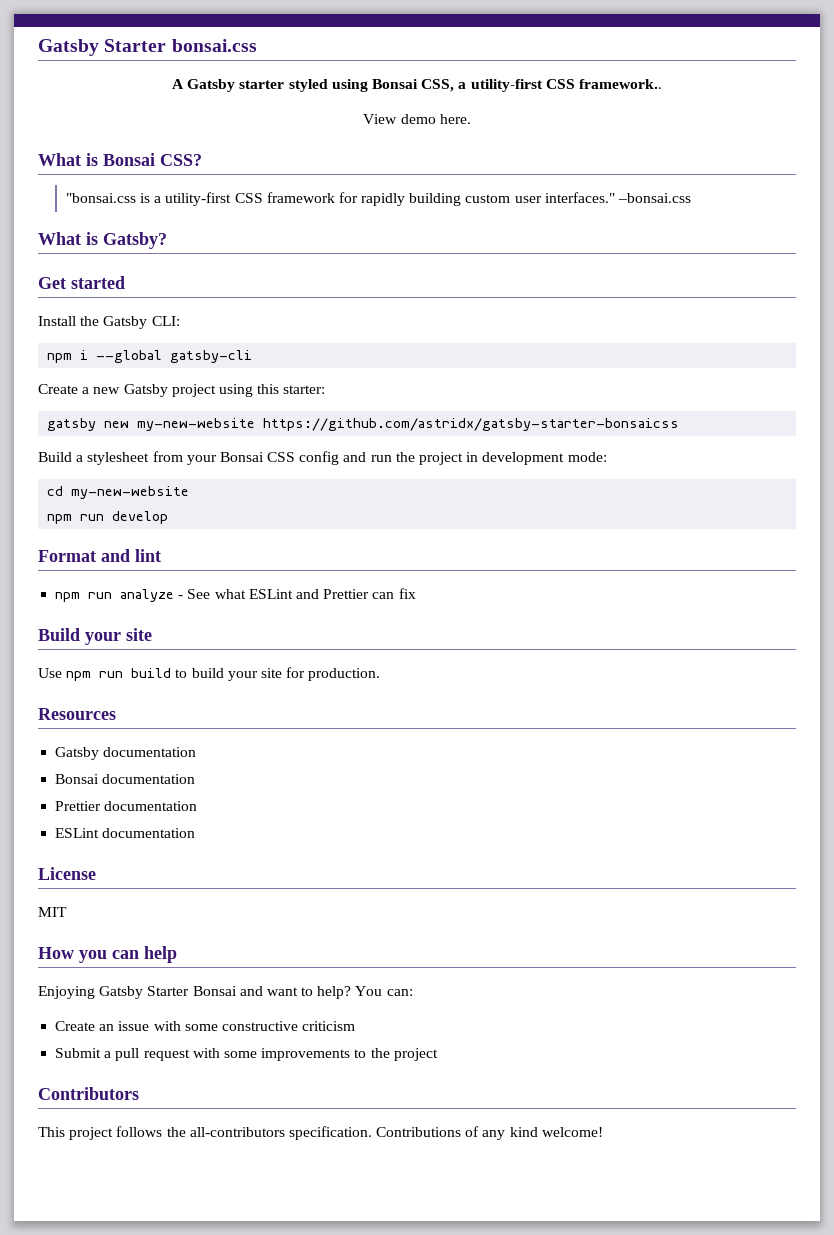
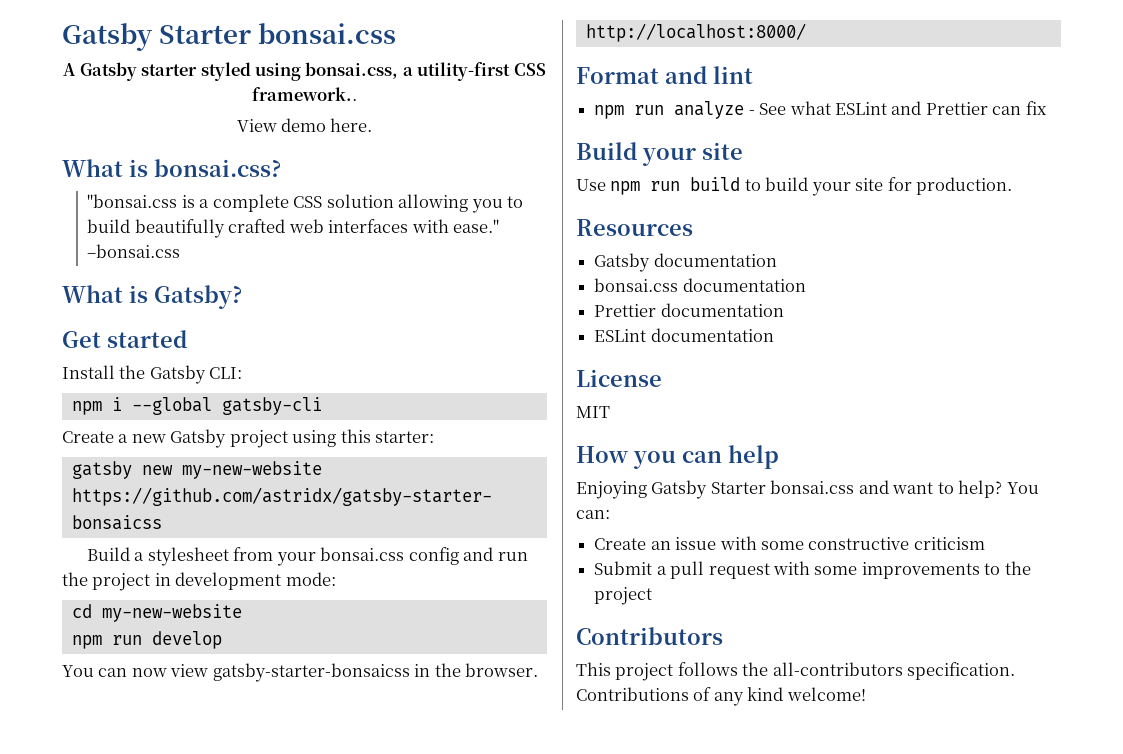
- A Gatsby starter styled using Bonsai CSS, a utility-first CSS framework..
+ A Gatsby starter styled using bonsai.css, a utility-first CSS framework..
- What is Bonsai CSS?
+ What is bonsai.css?
- "bonsai.css is a utility-first CSS framework for rapidly building custom user interfaces."
+ "bonsai.css is a complete CSS solution allowing you to build beautifully crafted web interfaces with ease."
- Build a stylesheet from your Bonsai CSS config and run the project in development mode:
+ Build a stylesheet from your bonsai.css config and run the project in development mode:
+ You can now view gatsby-starter-bonsaicss in the browser.
+ http://localhost:8000/
- Bonsai documentation
+ bonsai.css documentation
- Enjoying Gatsby Starter Bonsai and want to help?
+ Enjoying Gatsby Starter bonsai.css and want to help?

